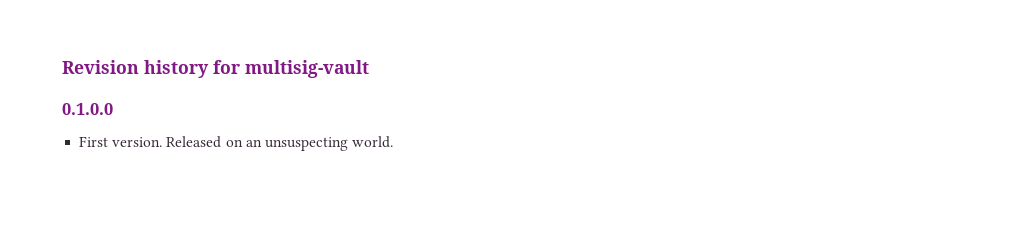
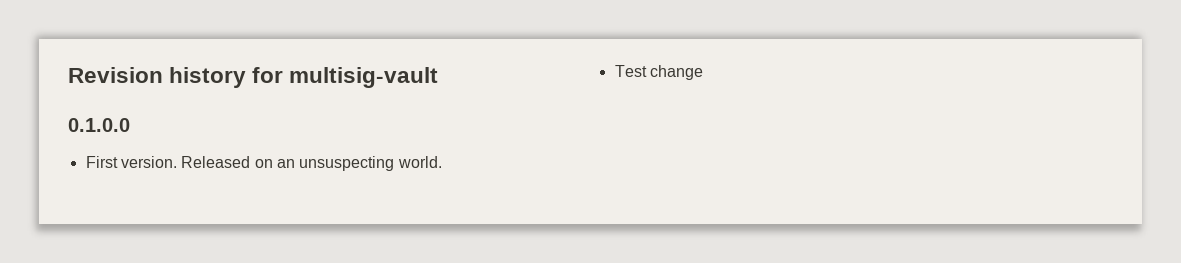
+ Test change

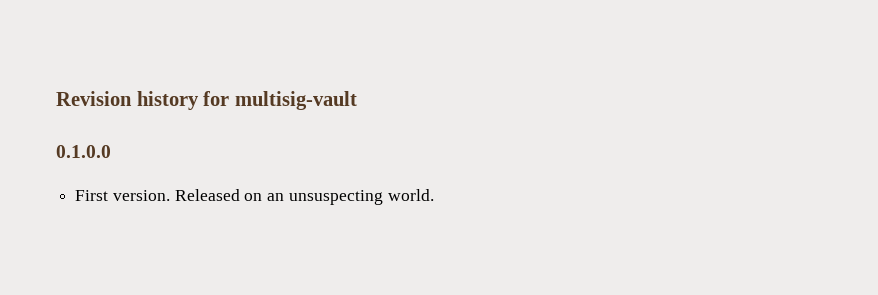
- Test change

